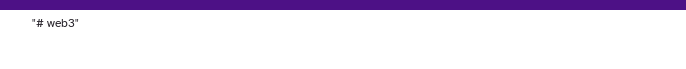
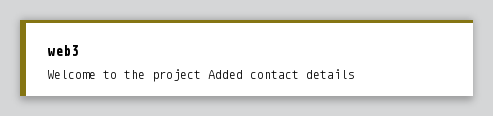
- "# web3"
+ web3
+ Welcome to the project Added contact details

